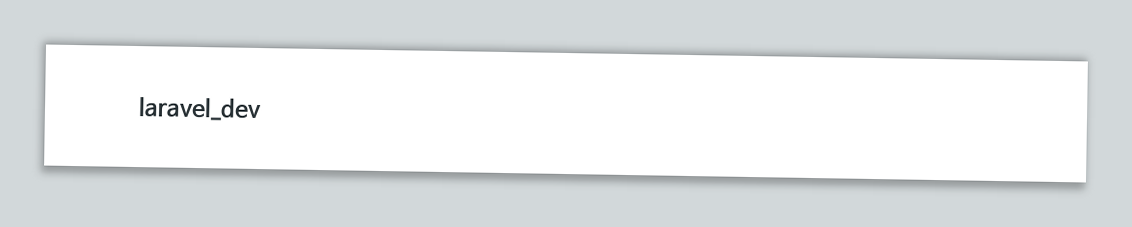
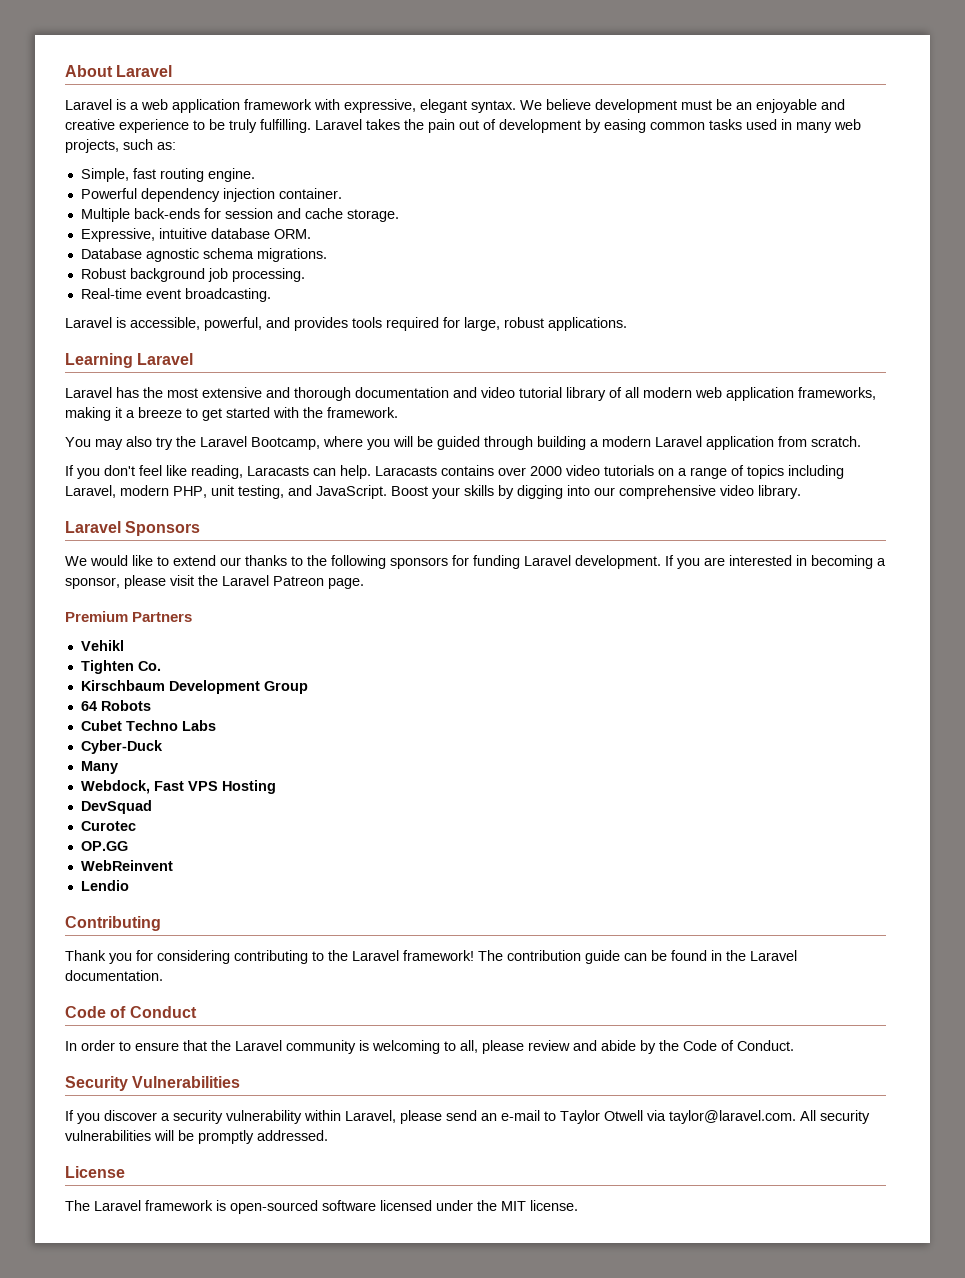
- laravel_dev
+ About Laravel
+ Laravel is a web application framework with expressive, elegant syntax. We believe development must be an enjoyable and creative experience to be truly fulfilling. Laravel takes the pain out of development by easing common tasks used in many web projects, such as:
+ Simple, fast routing engine.
+ Powerful dependency injection container.
+ Multiple back-ends for session and cache storage.
+ Expressive, intuitive database ORM.
+ Database agnostic schema migrations.
+ Robust background job processing.
+ Real-time event broadcasting.
+ Laravel is accessible, powerful, and provides tools required for large, robust applications.
+ Learning Laravel
+ Laravel has the most extensive and thorough documentation and video tutorial library of all modern web application frameworks, making it a breeze to get started with the framework.
+ You may also try the Laravel Bootcamp, where you will be guided through building a modern Laravel application from scratch.
+ If you don't feel like reading, Laracasts can help. Laracasts contains over 2000 video tutorials on a range of topics including Laravel, modern PHP, unit testing, and JavaScript. Boost your skills by digging into our comprehensive video library.
+ Laravel Sponsors
+ We would like to extend our thanks to the following sponsors for funding Laravel development. If you are interested in becoming a sponsor, please visit the Laravel Patreon page.
+ Premium Partners
+ Vehikl
+ Tighten Co.
+ Kirschbaum Development Group
+ 64 Robots
+ Cubet Techno Labs
+ Cyber-Duck
+ Many
+ Webdock, Fast VPS Hosting
+ DevSquad
+ Curotec
+ OP.GG
+ WebReinvent
+ Lendio
+ Contributing
+ Thank you for considering contributing to the Laravel framework! The contribution guide can be found in the Laravel documentation.
+ Code of Conduct
+ In order to ensure that the Laravel community is welcoming to all, please review and abide by the Code of Conduct.
+ Security Vulnerabilities
+ If you discover a security vulnerability within Laravel, please send an e-mail to Taylor Otwell via taylor@laravel.com. All security vulnerabilities will be promptly addressed.
+ License
+ The Laravel framework is open-sourced software licensed under the MIT license.

